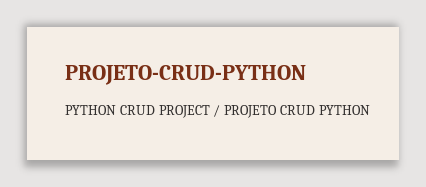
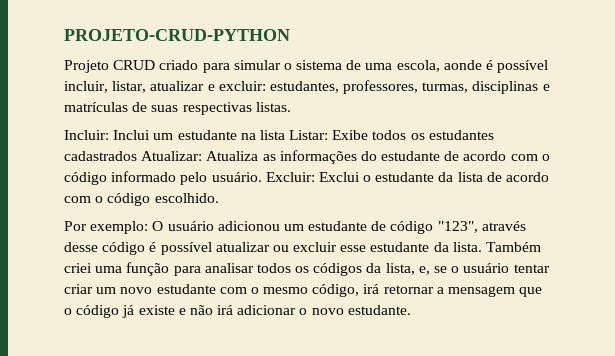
- PYTHON CRUD PROJECT / PROJETO CRUD PYTHON
+ Projeto CRUD criado para simular o sistema de uma escola, aonde é possível incluir, listar, atualizar e excluir: estudantes, professores, turmas, disciplinas e matrículas de suas respectivas listas.
+ Incluir: Inclui um estudante na lista Listar: Exibe todos os estudantes cadastrados Atualizar: Atualiza as informações do estudante de acordo com o código informado pelo usuário. Excluir: Exclui o estudante da lista de acordo com o código escolhido.
+ Por exemplo: O usuário adicionou um estudante de código "123", através desse código é possível atualizar ou excluir esse estudante da lista. Também criei uma função para analisar todos os códigos da lista, e, se o usuário tentar criar um novo estudante com o mesmo código, irá retornar a mensagem que o código já existe e não irá adicionar o novo estudante.

